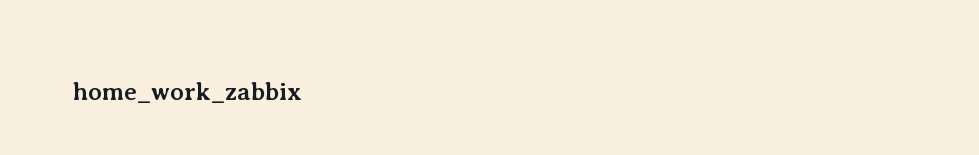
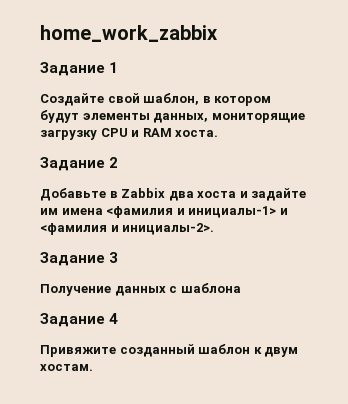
+ Задание 1
+ Создайте свой шаблон, в котором будут элементы данных, мониторящие загрузку CPU и RAM хоста.
+ Задание 2
+ Добавьте в Zabbix два хоста и задайте им имена <фамилия и инициалы-1> и <фамилия и инициалы-2>.
+ Задание 3
+ Получение данных с шаблона
+ Задание 4
+ Привяжите созданный шаблон к двум хостам.

